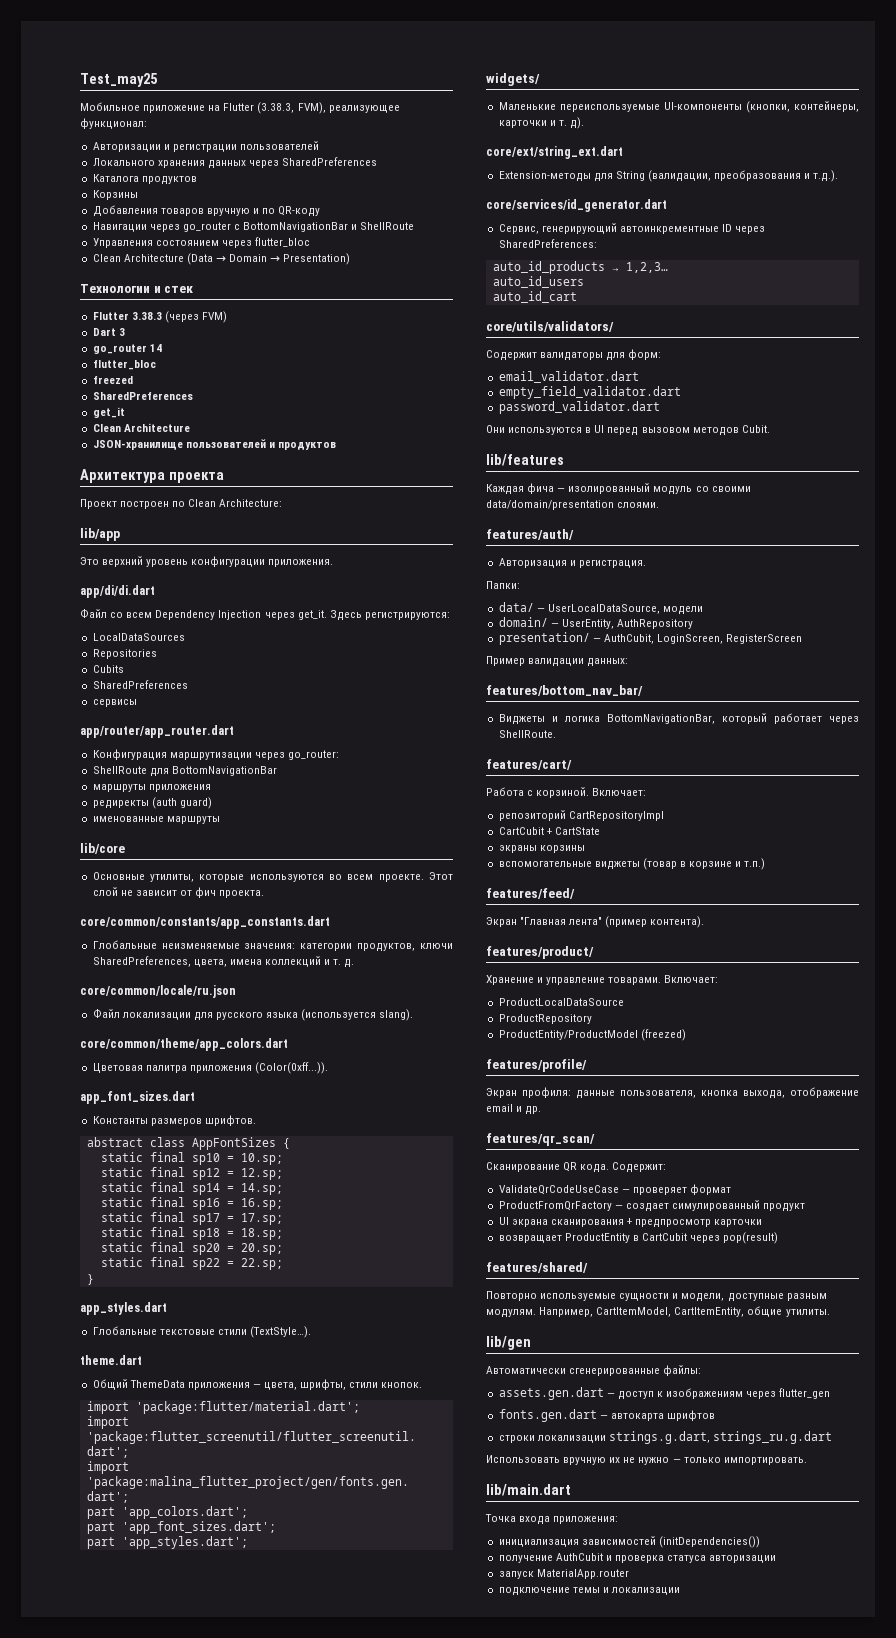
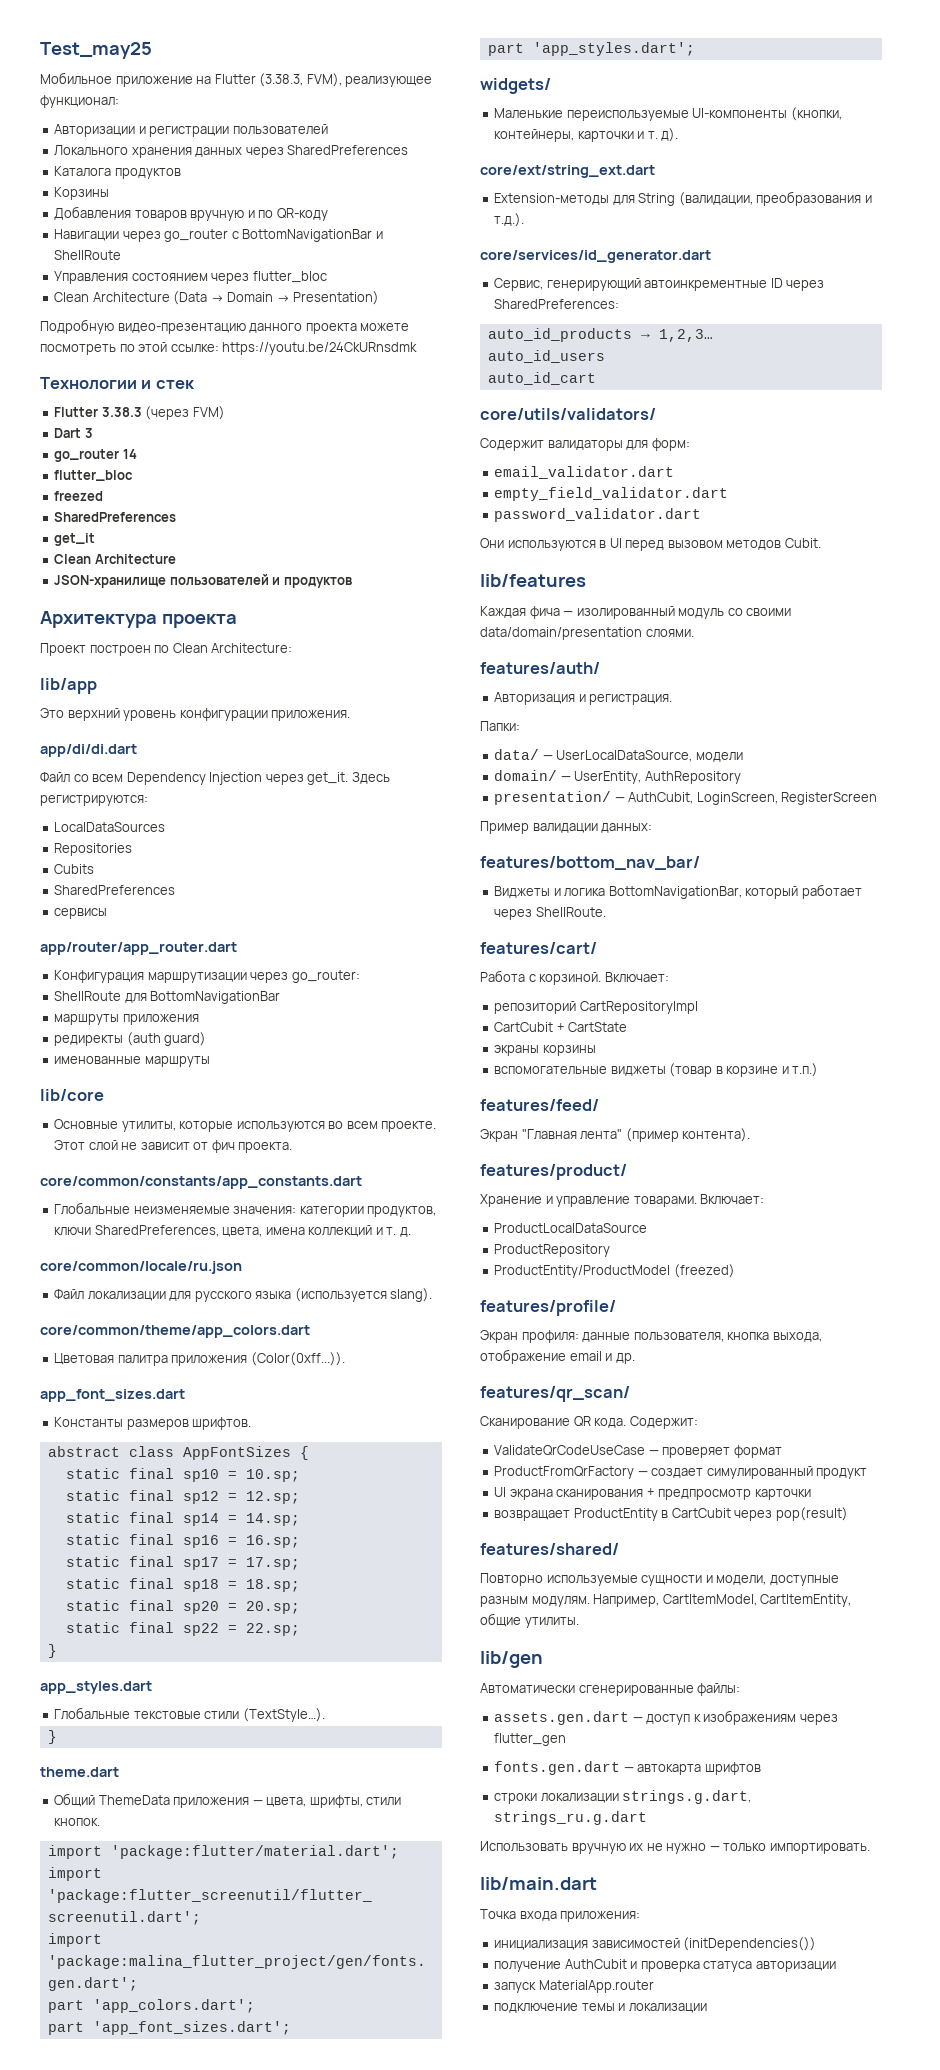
+ Подробную видео-презентацию данного проекта можете посмотреть по этой ссылке: https://youtu.be/24CkURnsdmk
  Глобальные текстовые стили (TextStyle…).
+ }

